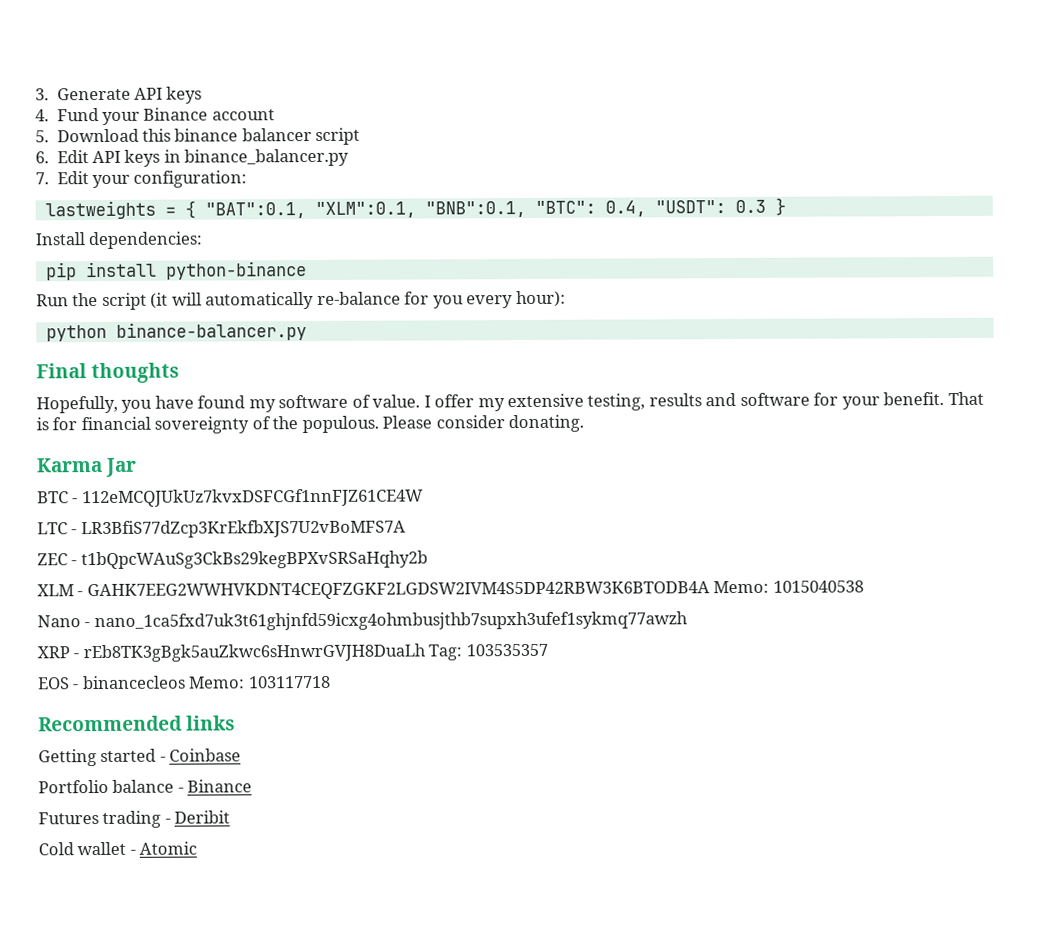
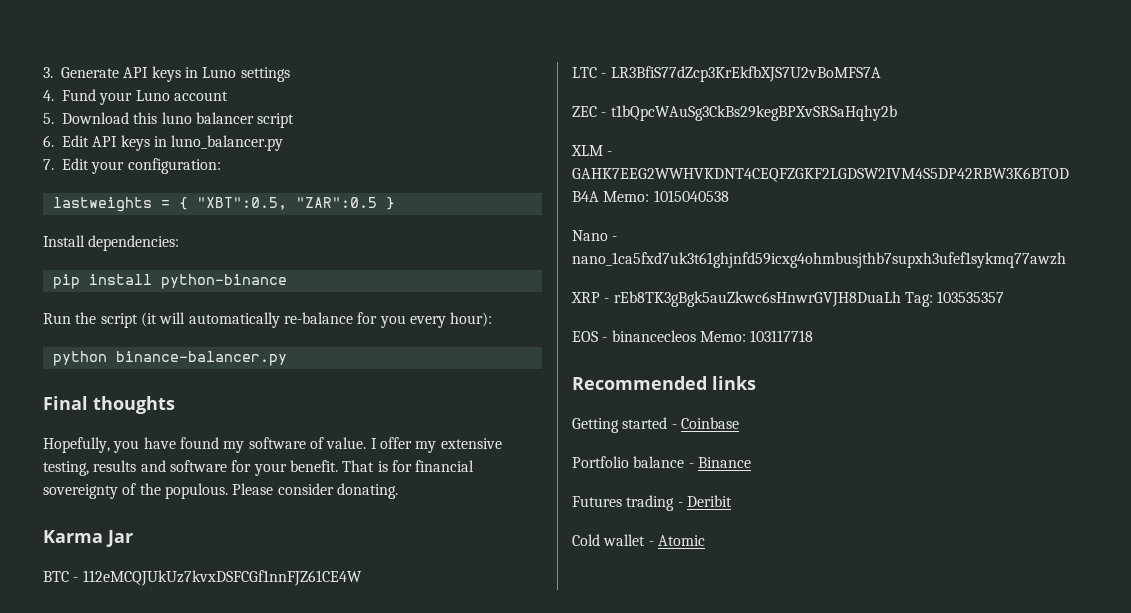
- 3. Generate API keys
+ 3. Generate API keys in Luno settings
- 4. Fund your Binance account
+ 4. Fund your Luno account
- 5. Download this binance balancer script
+ 5. Download this luno balancer script
- 6. Edit API keys in binance_balancer.py
+ 6. Edit API keys in luno_balancer.py
- lastweights = { "BAT":0.1, "XLM":0.1, "BNB":0.1, "BTC": 0.4, "USDT": 0.3 }
+ lastweights = { "XBT":0.5, "ZAR":0.5 }

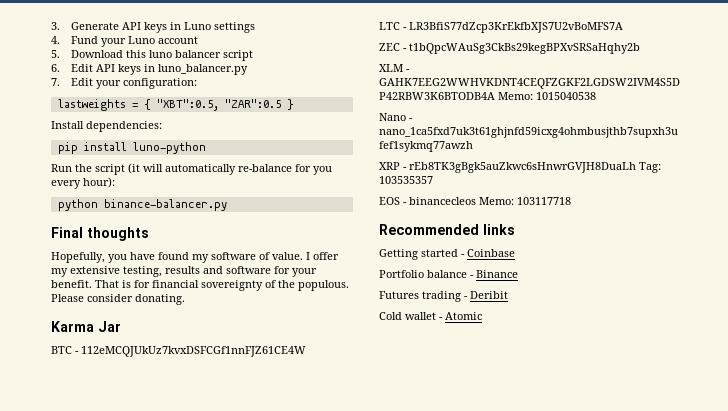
- pip install python-binance
+ pip install luno-python

